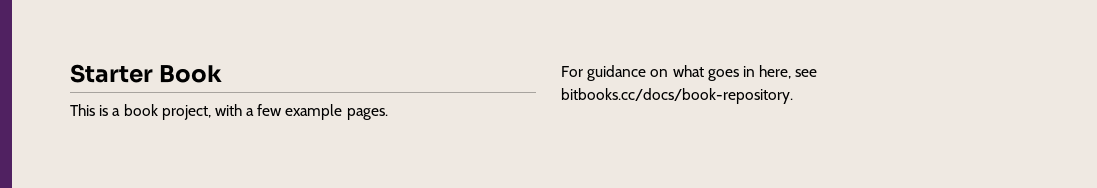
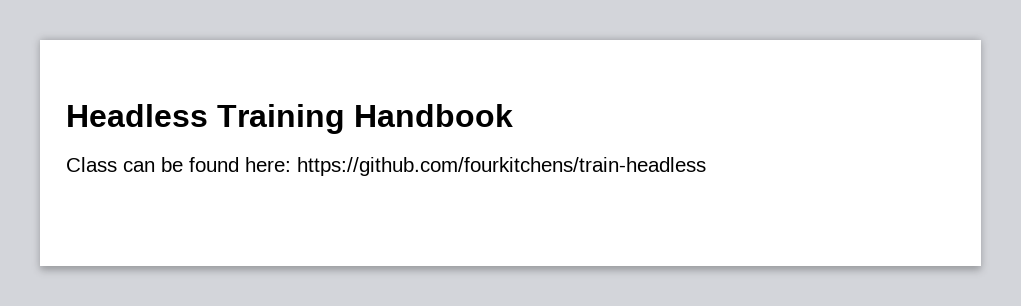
- Starter Book
- This is a book project, with a few example pages.
- For guidance on what goes in here, see bitbooks.cc/docs/book-repository.
+ Headless Training Handbook
+ Class can be found here: https://github.com/fourkitchens/train-headless

